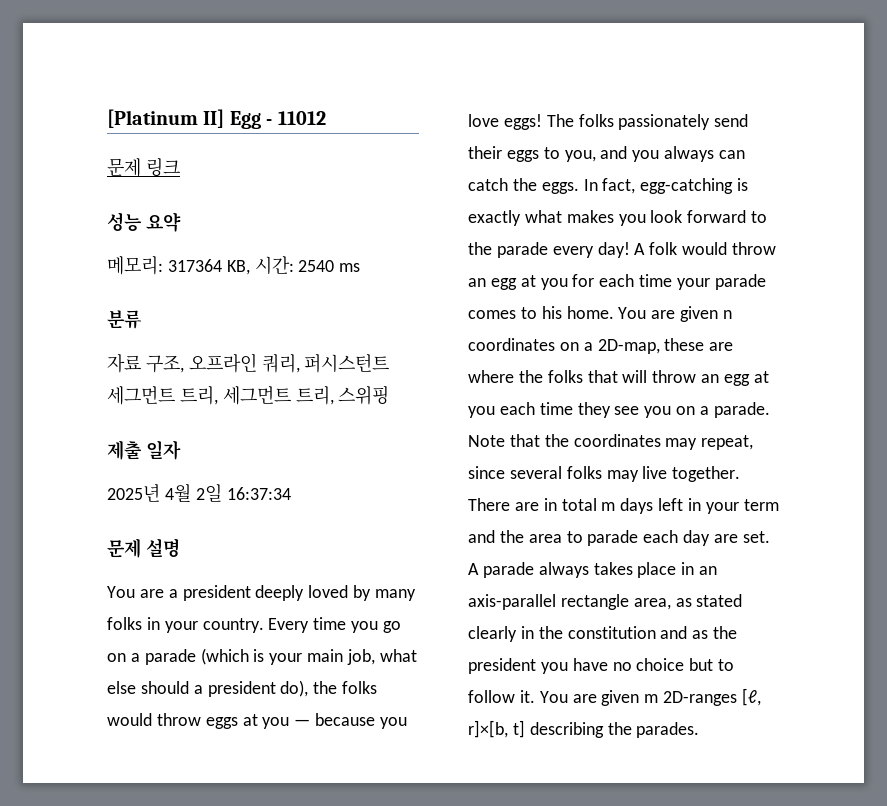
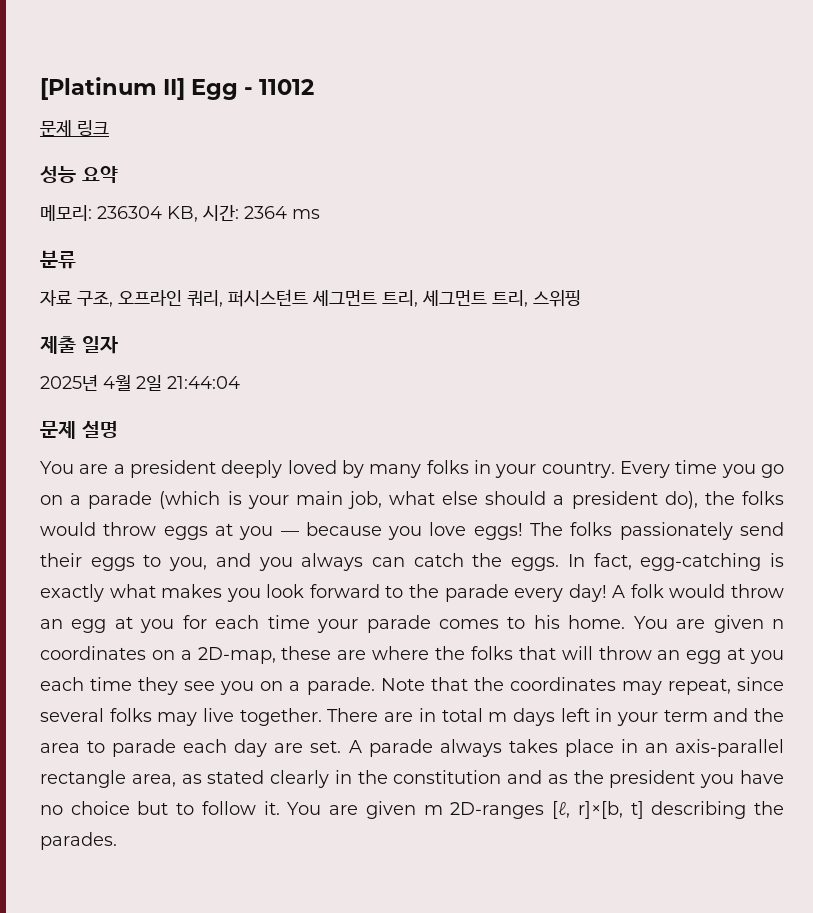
- 메모리: 317364 KB, 시간: 2540 ms
+ 메모리: 236304 KB, 시간: 2364 ms
- 2025년 4월 2일 16:37:34
+ 2025년 4월 2일 21:44:04

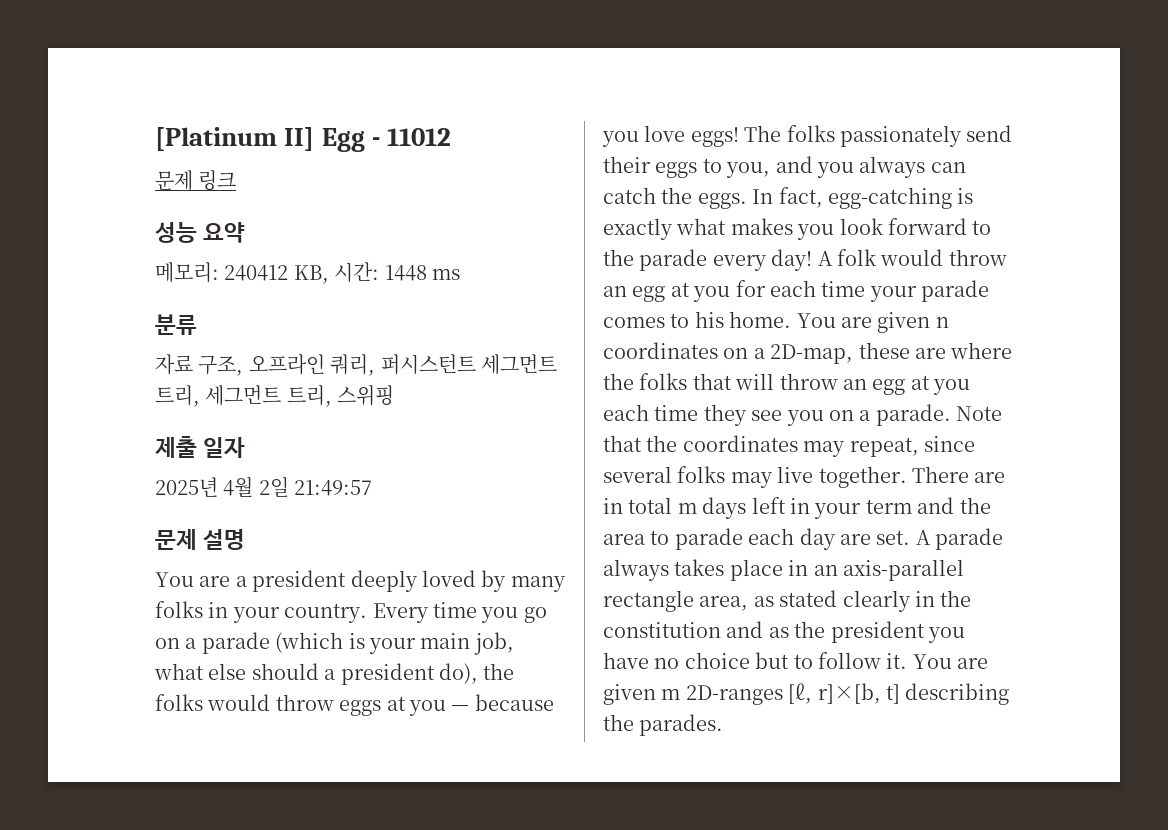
- 메모리: 236304 KB, 시간: 2364 ms
+ 메모리: 240412 KB, 시간: 1448 ms
- 2025년 4월 2일 21:44:04
+ 2025년 4월 2일 21:49:57

